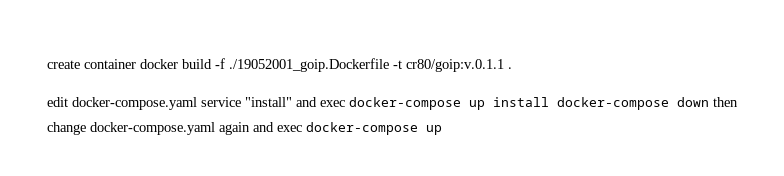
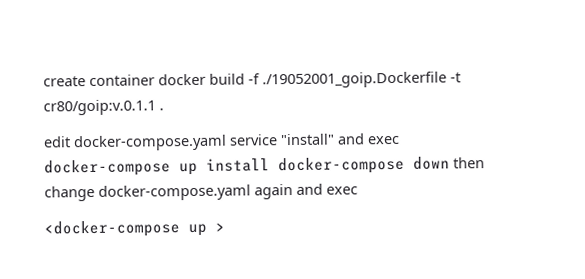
- edit docker-compose.yaml service "install" and exec docker-compose up install docker-compose down then change docker-compose.yaml again and exec docker-compose up
+ edit docker-compose.yaml service "install" and exec docker-compose up install docker-compose down then change docker-compose.yaml again and exec
+ <docker-compose up >

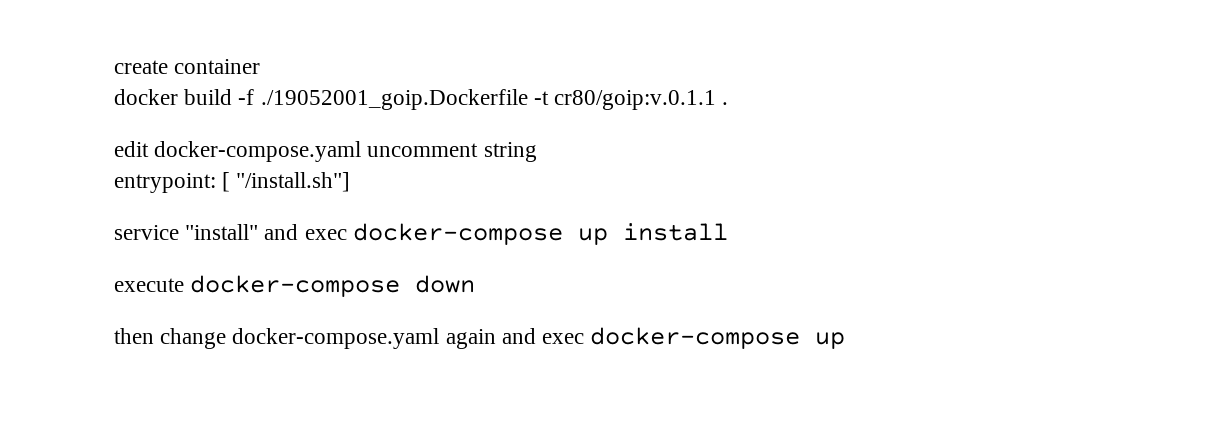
- create container docker build -f ./19052001_goip.Dockerfile -t cr80/goip:v.0.1.1 .
+ create container
+ docker build -f ./19052001_goip.Dockerfile -t cr80/goip:v.0.1.1 .
- edit docker-compose.yaml service "install" and exec docker-compose up install docker-compose down then change docker-compose.yaml again and exec
- <docker-compose up >
+ edit docker-compose.yaml uncomment string
+ entrypoint: [ "/install.sh"]
+ service "install" and exec docker-compose up install
+ execute docker-compose down
+ then change docker-compose.yaml again and exec docker-compose up

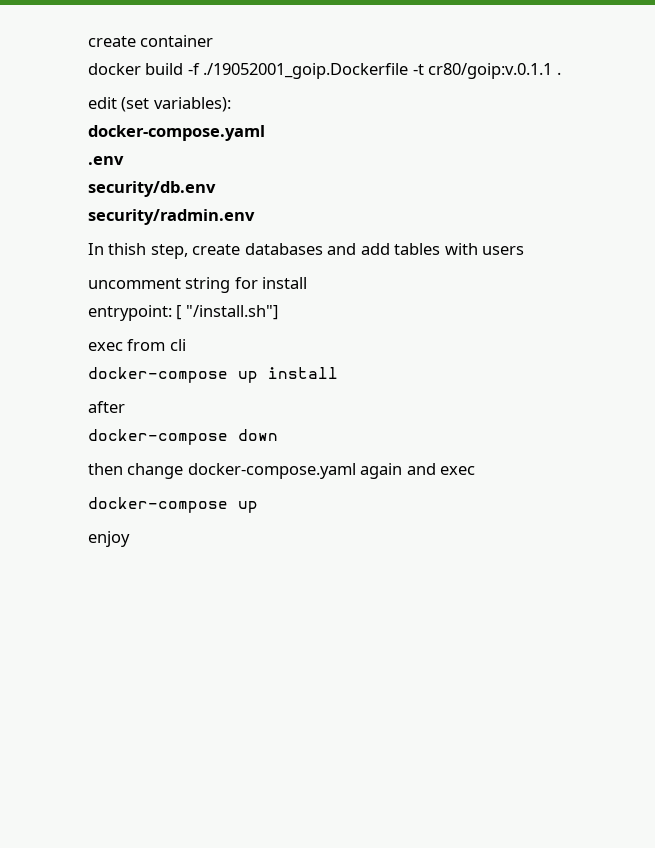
- edit docker-compose.yaml uncomment string
+ edit (set variables):
+ docker-compose.yaml
+ .env
+ security/db.env
+ security/radmin.env
+ In thish step, create databases and add tables with users
+ uncomment string for install
- service "install" and exec docker-compose up install
+ exec from cli
+ docker-compose up install
- execute docker-compose down
+ after
+ docker-compose down
- then change docker-compose.yaml again and exec docker-compose up
+ then change docker-compose.yaml again and exec
+ docker-compose up
+ enjoy

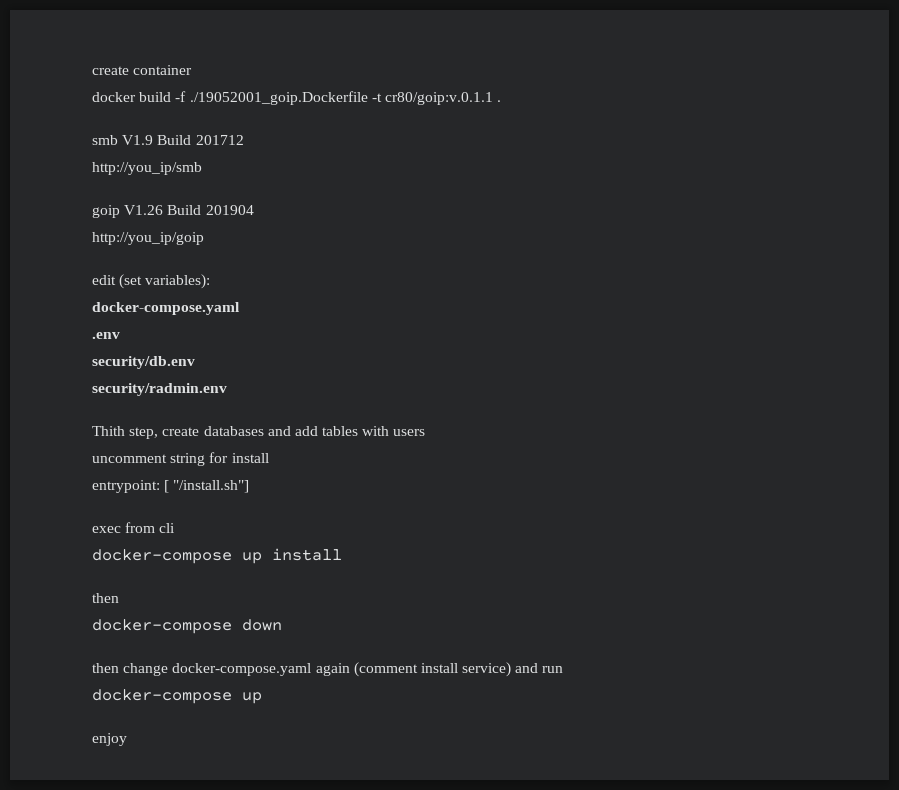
+ smb V1.9 Build 201712
+ http://you_ip/smb
+ goip V1.26 Build 201904
+ http://you_ip/goip
- In thish step, create databases and add tables with users
+ Thith step, create databases and add tables with users
  docker-compose up install
- after
+ then
- then change docker-compose.yaml again and exec
+ then change docker-compose.yaml again (comment install service) and run

